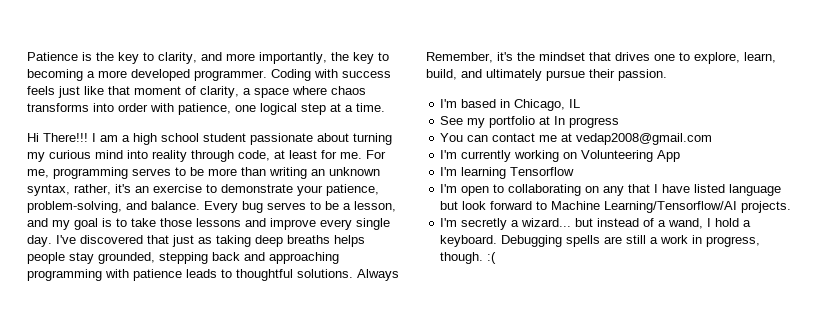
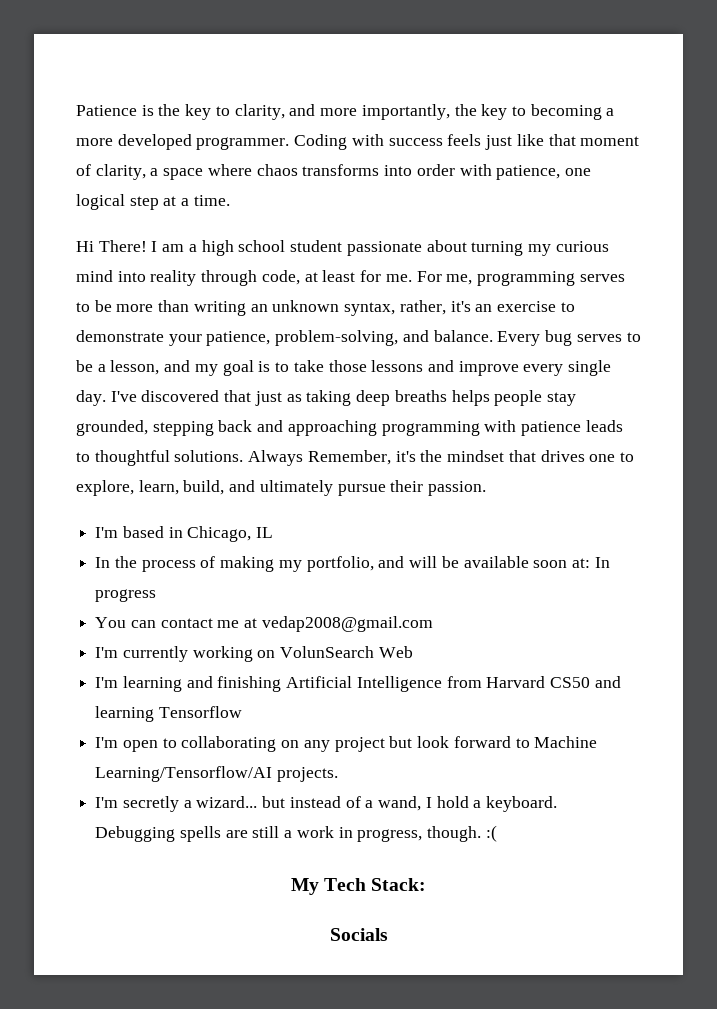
- Hi There!!!
+ Hi There!
- See my portfolio at In progress
+ In the process of making my portfolio, and will be available soon at: In progress
- I'm currently working on Volunteering App
+ I'm currently working on VolunSearch Web
- I'm learning Tensorflow
+ I'm learning and finishing Artificial Intelligence from Harvard CS50 and learning Tensorflow
- I'm open to collaborating on any that I have listed language but look forward to Machine Learning/Tensorflow/AI projects.
+ I'm open to collaborating on any project but look forward to Machine Learning/Tensorflow/AI projects.
+ My Tech Stack:
+ Socials

